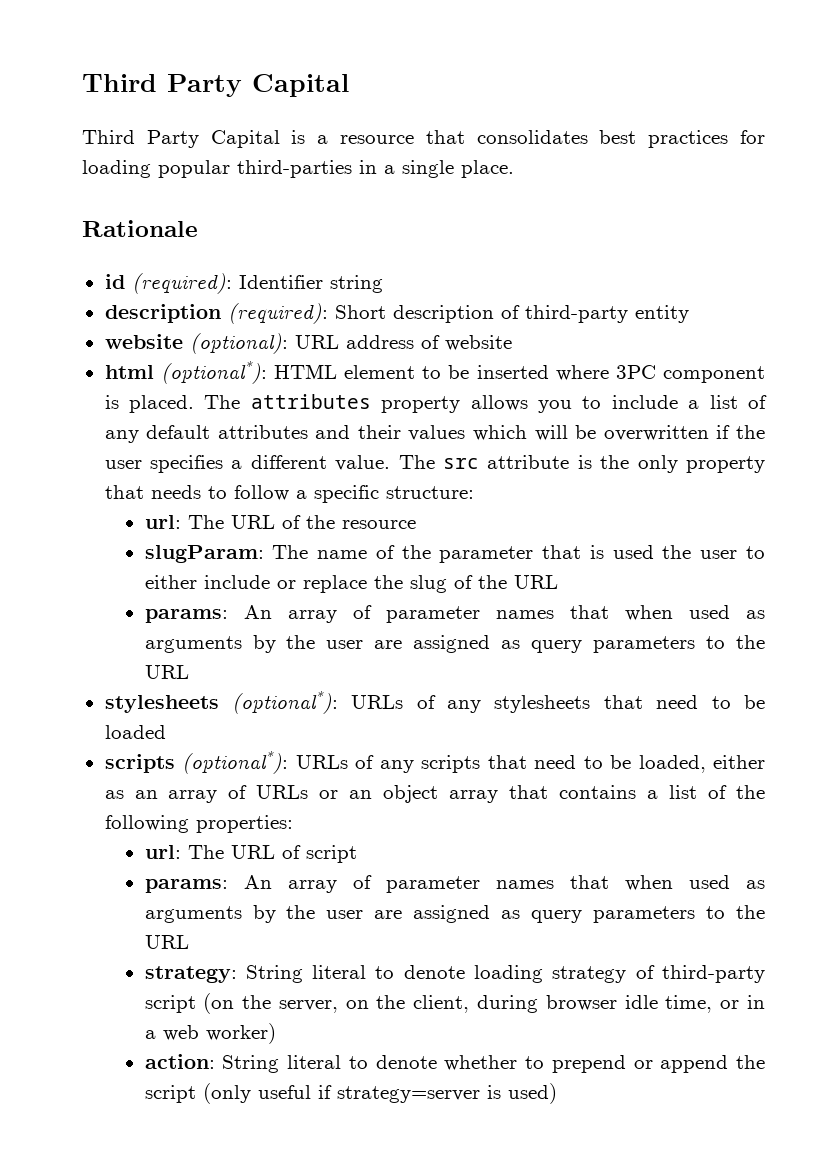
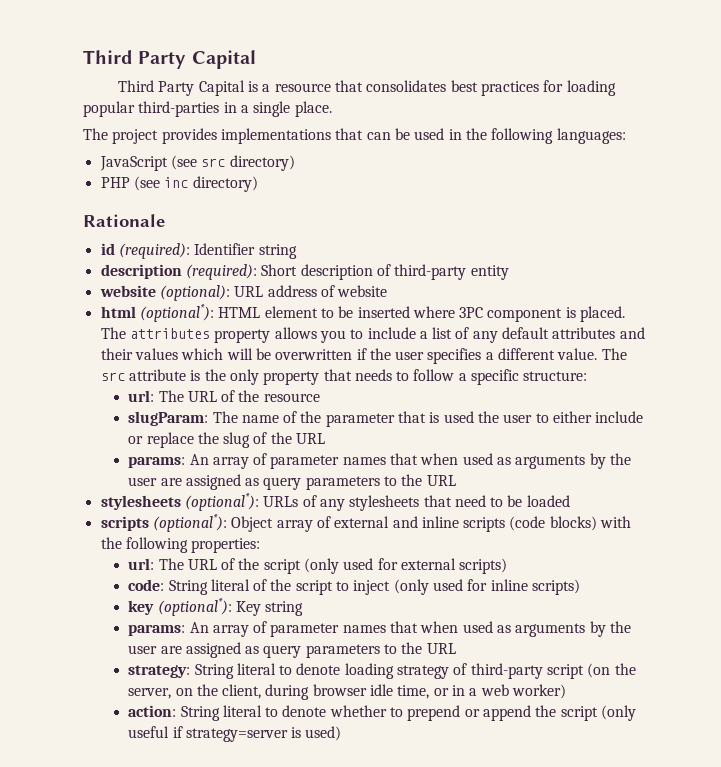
+ The project provides implementations that can be used in the following languages:
+ JavaScript (see src directory)
+ PHP (see inc directory)
- scripts (optional*): URLs of any scripts that need to be loaded, either as an array of URLs or an object array that contains a list of the following properties:
+ scripts (optional*): Object array of external and inline scripts (code blocks) with the following properties:
- url: The URL of script
+ url: The URL of the script (only used for external scripts)
+ code: String literal of the script to inject (only used for inline scripts)
+ key (optional*): Key string

